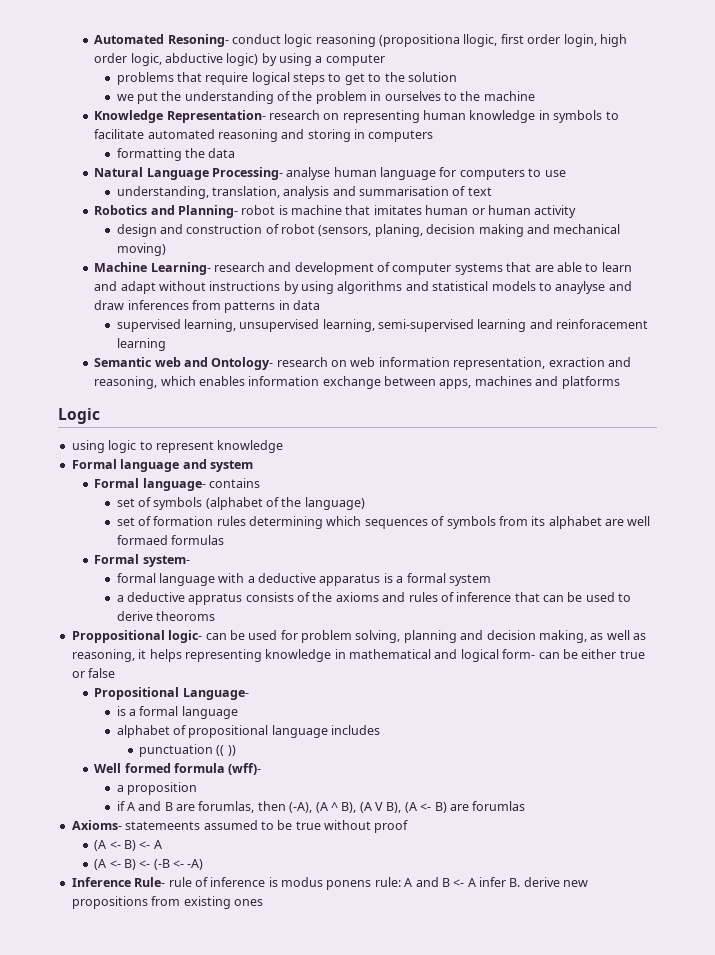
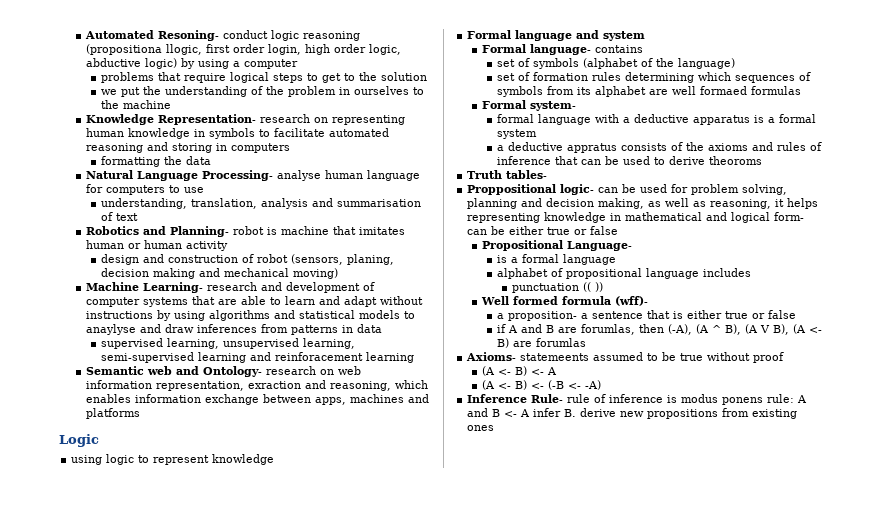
+ Truth tables-
- a proposition
+ a proposition- a sentence that is either true or false

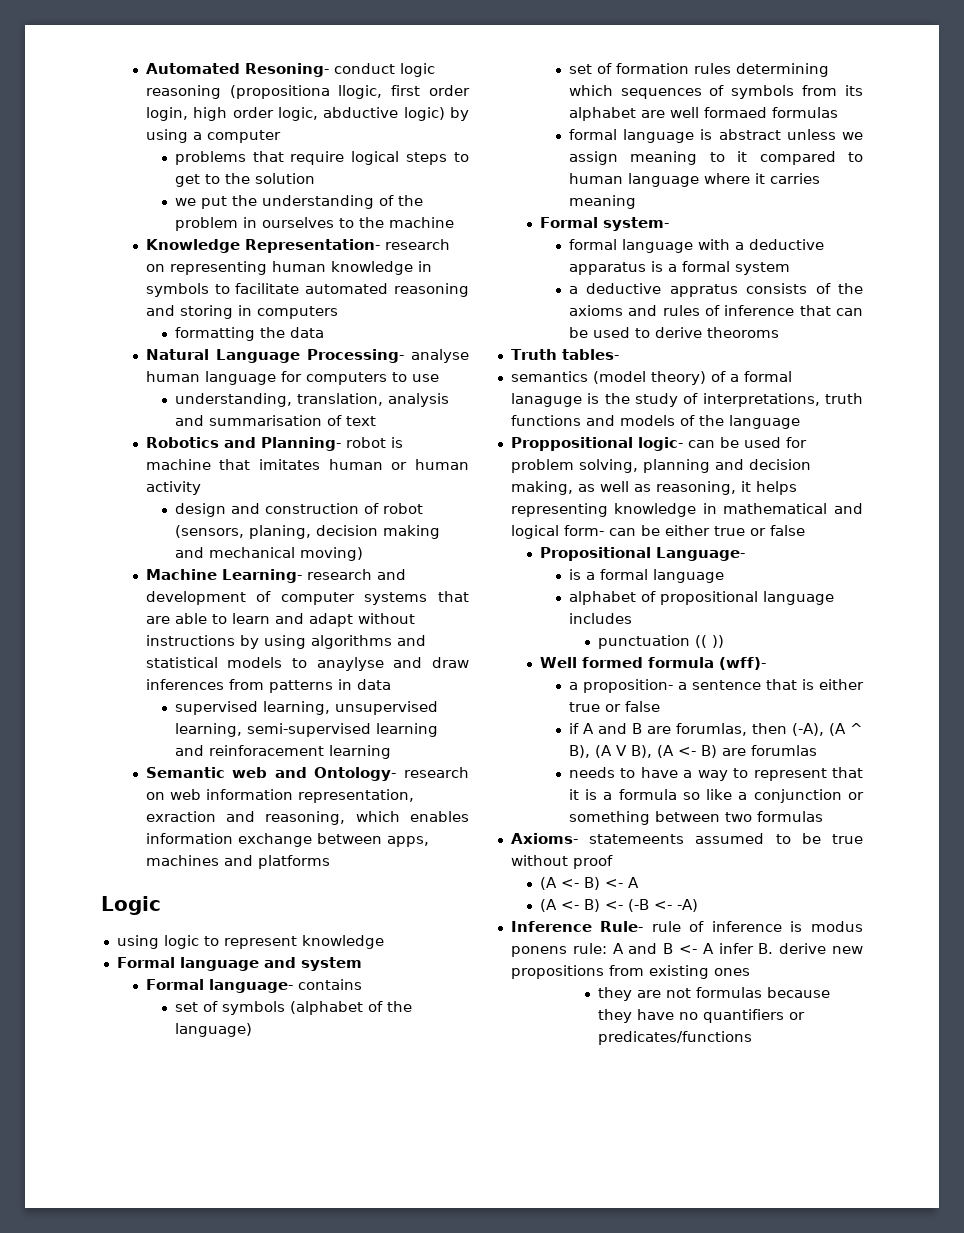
+ formal language is abstract unless we assign meaning to it compared to human language where it carries meaning
+ semantics (model theory) of a formal lanaguge is the study of interpretations, truth functions and models of the language
+ needs to have a way to represent that it is a formula so like a conjunction or something between two formulas
+ they are not formulas because they have no quantifiers or predicates/functions

